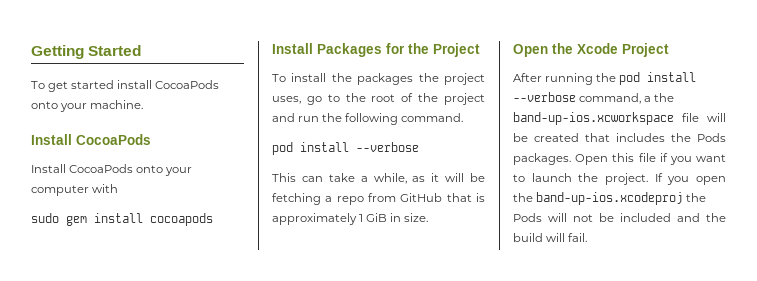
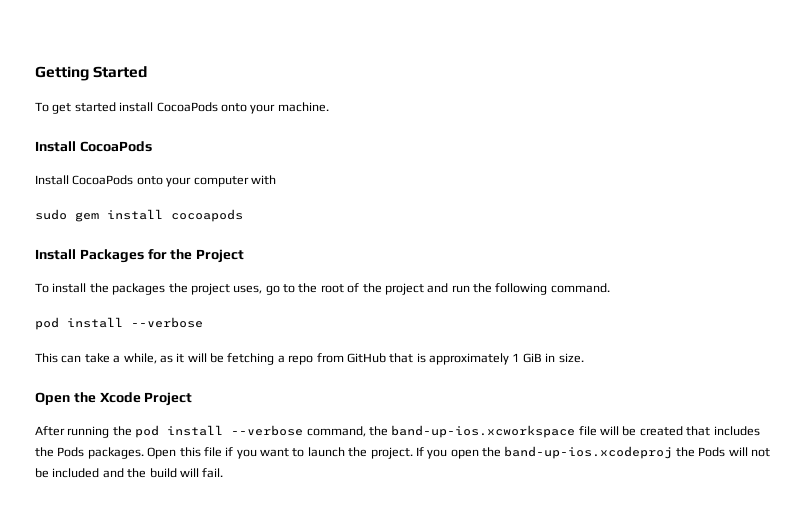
- After running the pod install --verbose command, a the band-up-ios.xcworkspace file will be created that includes the Pods packages.
+ After running the pod install --verbose command, the band-up-ios.xcworkspace file will be created that includes the Pods packages.

